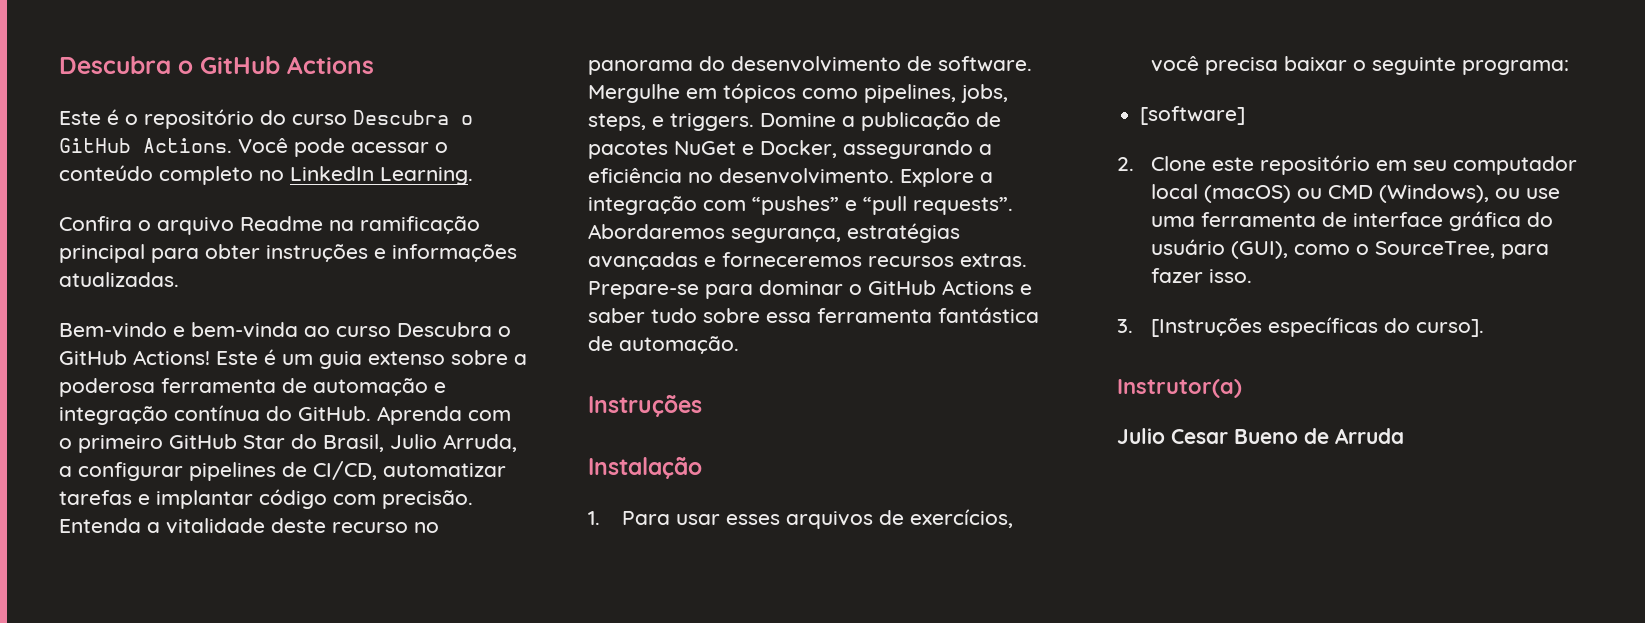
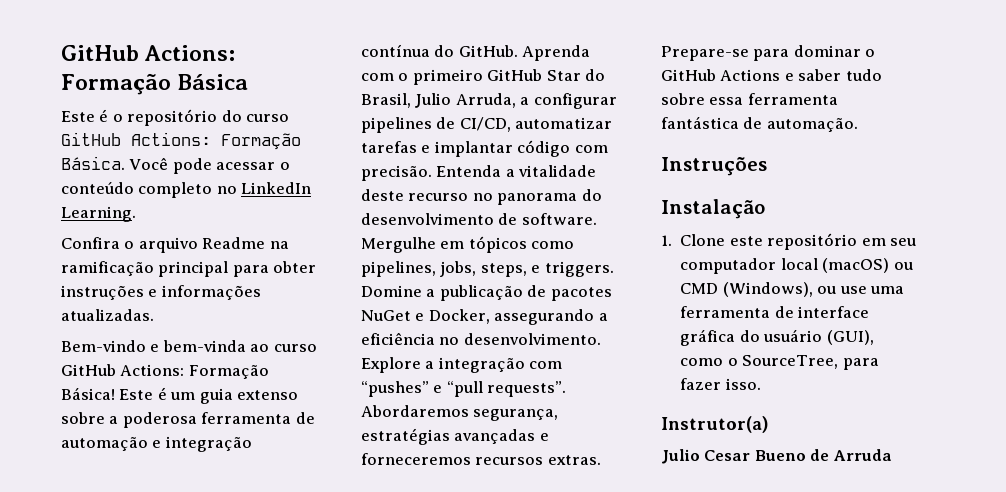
- Descubra o GitHub Actions
+ GitHub Actions: Formação Básica
- Este é o repositório do curso Descubra o GitHub Actions.
+ Este é o repositório do curso GitHub Actions: Formação Básica.
- Bem-vindo e bem-vinda ao curso Descubra o GitHub Actions!
+ Bem-vindo e bem-vinda ao curso GitHub Actions: Formação Básica!
- 1. Para usar esses arquivos de exercícios, você precisa baixar o seguinte programa:
- [software]
- 2. Clone este repositório em seu computador local (macOS) ou CMD (Windows), ou use uma ferramenta de interface gráfica do usuário (GUI), como o SourceTree, para fazer isso.
+ 1. Clone este repositório em seu computador local (macOS) ou CMD (Windows), ou use uma ferramenta de interface gráfica do usuário (GUI), como o SourceTree, para fazer isso.
- 3. [Instruções específicas do curso].

